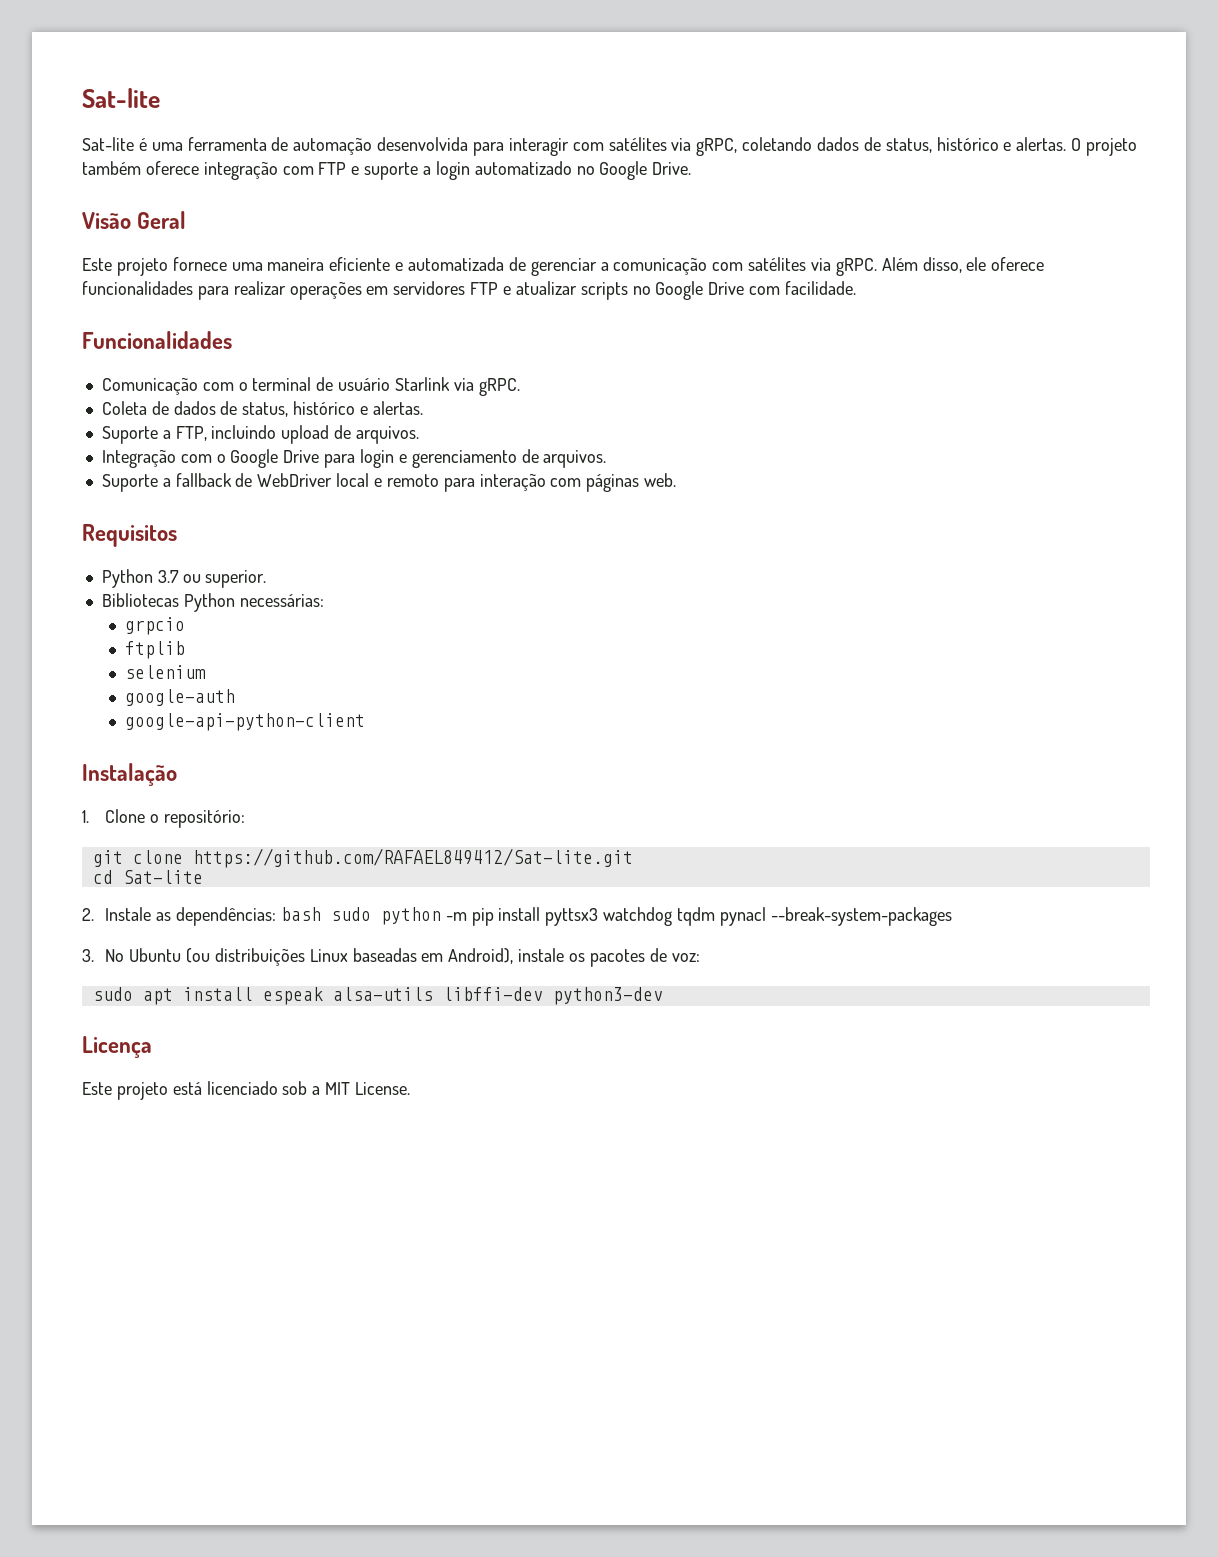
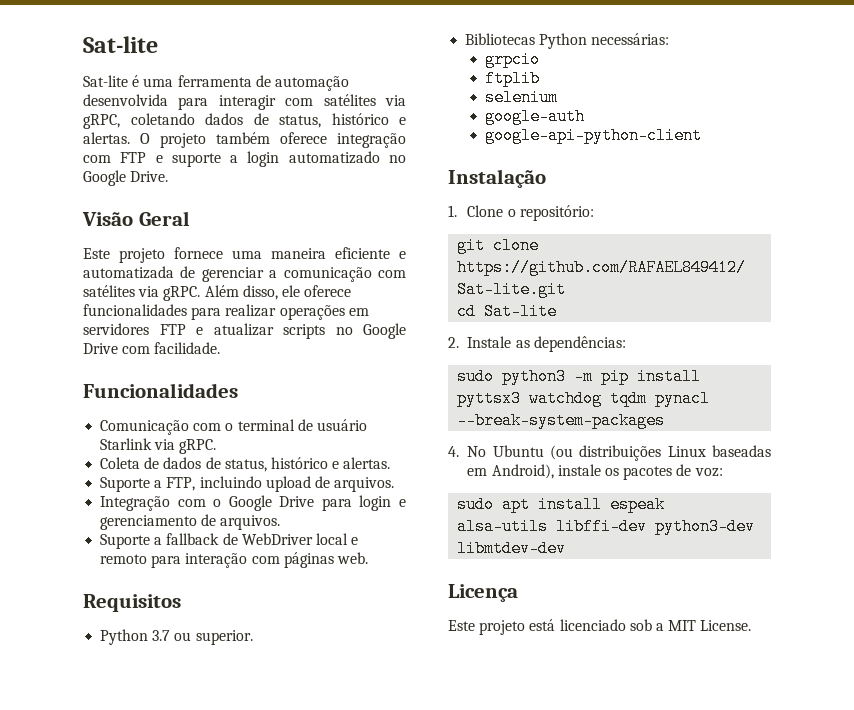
- 2. Instale as dependências: bash sudo python -m pip install pyttsx3 watchdog tqdm pynacl --break-system-packages
+ 2. Instale as dependências:
+ sudo python3 -m pip install pyttsx3 watchdog tqdm pynacl --break-system-packages
- 3. No Ubuntu (ou distribuições Linux baseadas em Android), instale os pacotes de voz:
+ 4. No Ubuntu (ou distribuições Linux baseadas em Android), instale os pacotes de voz:
- sudo apt install espeak alsa-utils libffi-dev python3-dev
+ sudo apt install espeak alsa-utils libffi-dev python3-dev libmtdev-dev

